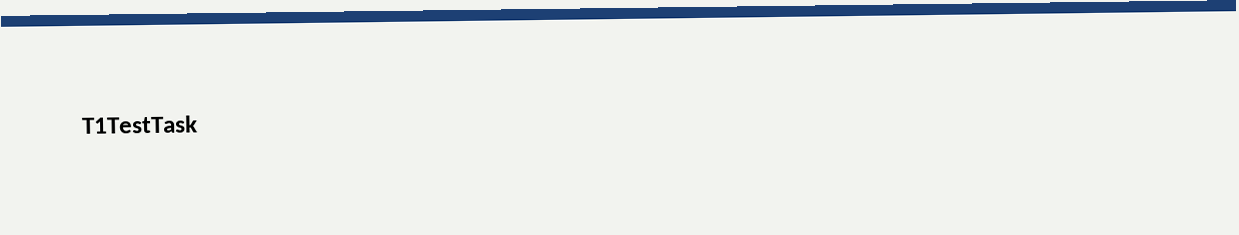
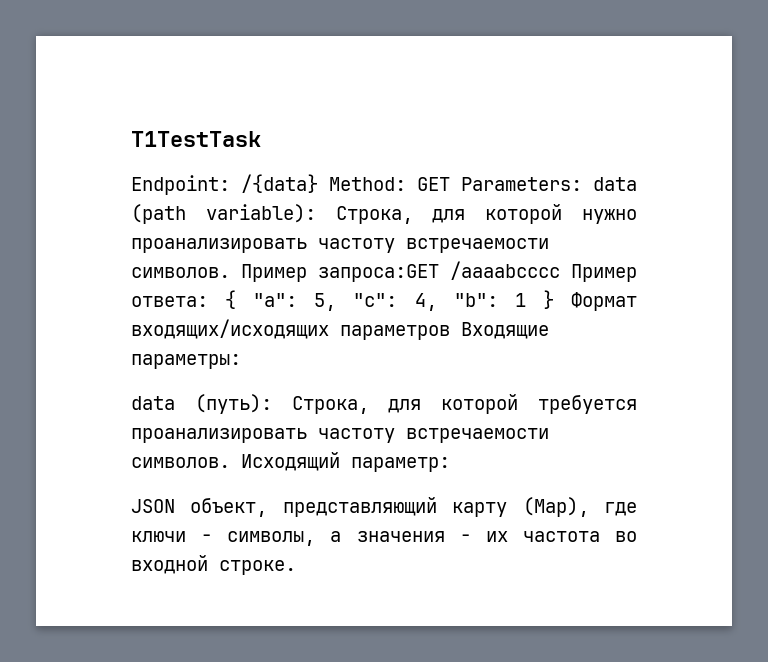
+ Endpoint: /{data} Method: GET Parameters: data (path variable): Строка, для которой нужно проанализировать частоту встречаемости символов. Пример запроса:GET /aaaabcccc Пример ответа: { "a": 5, "c": 4, "b": 1 } Формат входящих/исходящих параметров Входящие параметры:
+ data (путь): Строка, для которой требуется проанализировать частоту встречаемости символов. Исходящий параметр:
+ JSON объект, представляющий карту (Map), где ключи - символы, а значения - их частота во входной строке.

